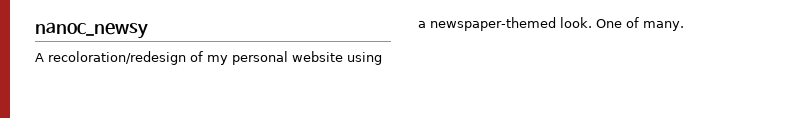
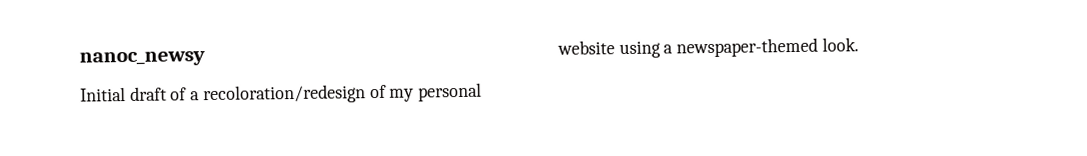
- A recoloration/redesign of my personal website using a newspaper-themed look. One of many.
+ Initial draft of a recoloration/redesign of my personal website using a newspaper-themed look.

